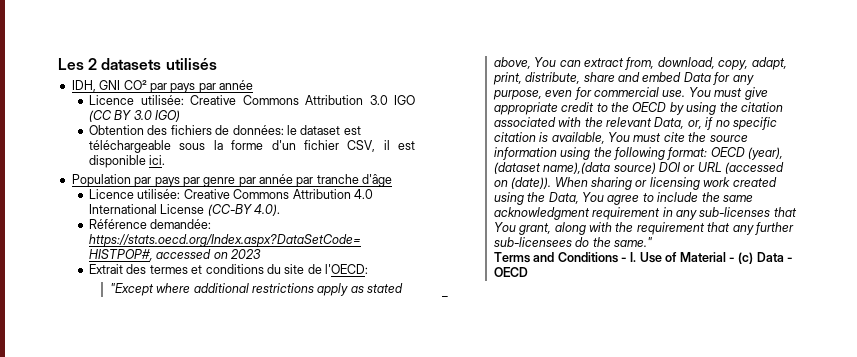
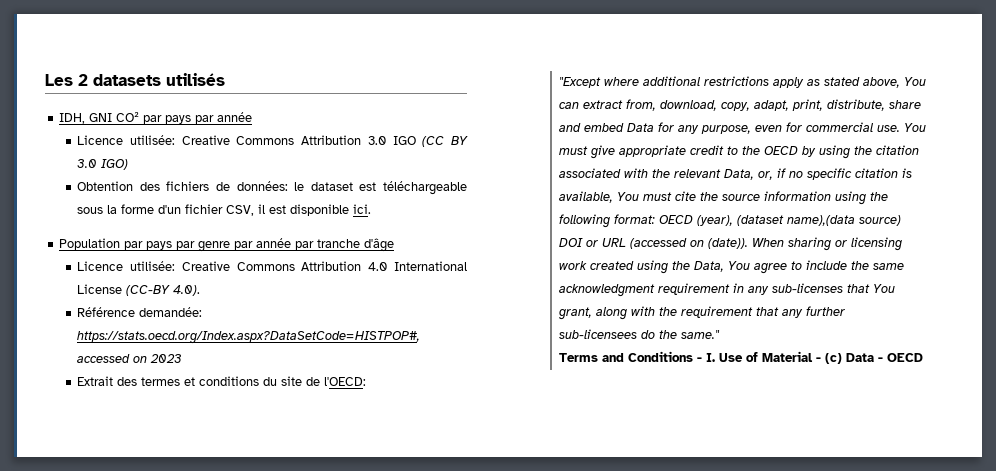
- _

